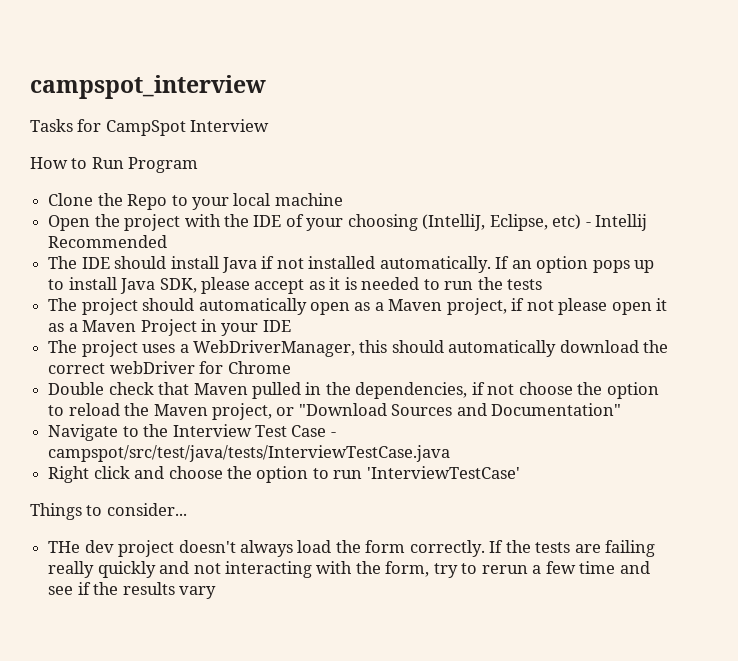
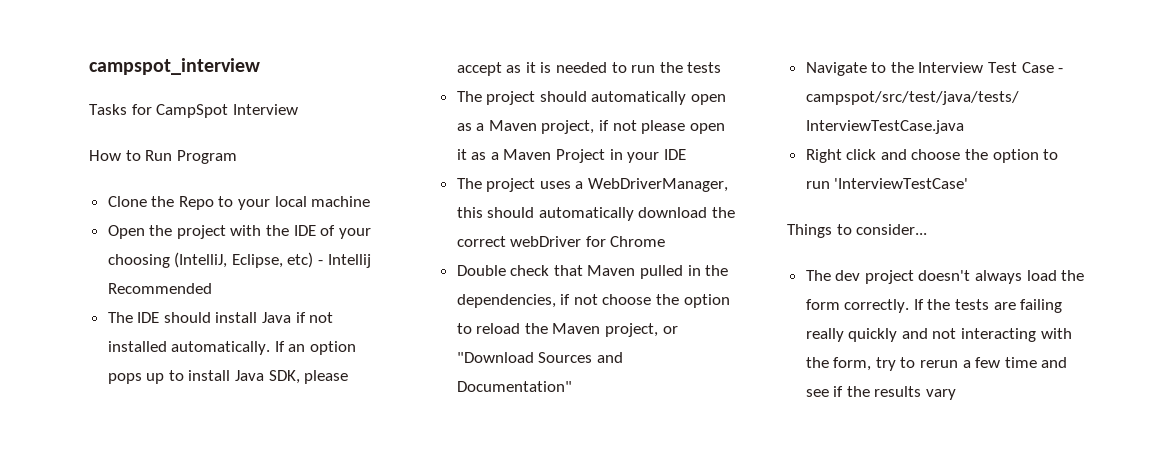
- THe dev project doesn't always load the form correctly.
+ The dev project doesn't always load the form correctly.

